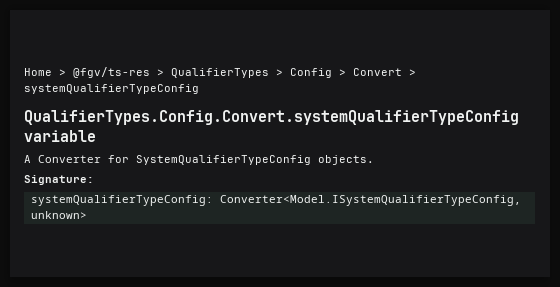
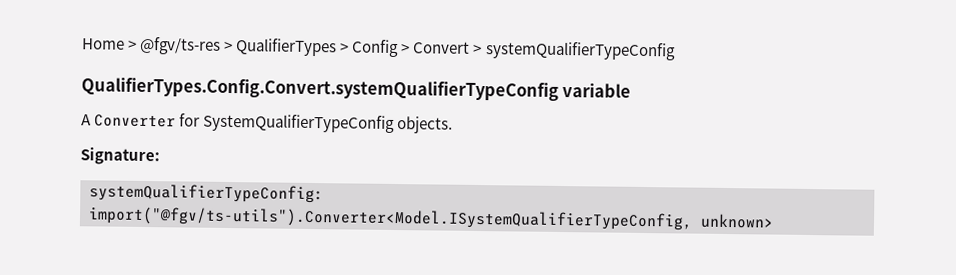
- systemQualifierTypeConfig: Converter<Model.ISystemQualifierTypeConfig, unknown>
+ systemQualifierTypeConfig: import("@fgv/ts-utils").Converter<Model.ISystemQualifierTypeConfig, unknown>

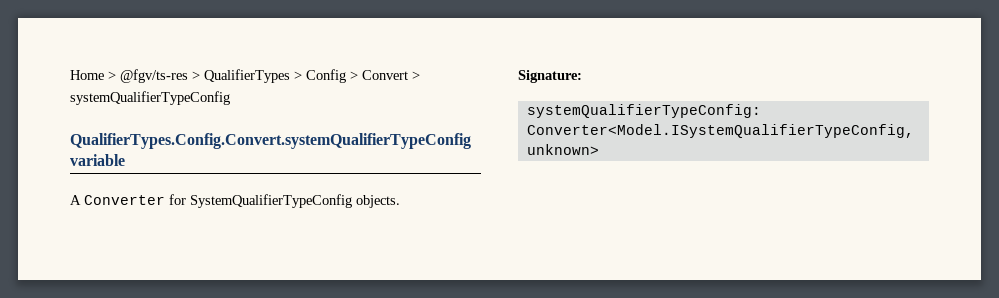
- systemQualifierTypeConfig: import("@fgv/ts-utils").Converter<Model.ISystemQualifierTypeConfig, unknown>
+ systemQualifierTypeConfig: Converter<Model.ISystemQualifierTypeConfig, unknown>

